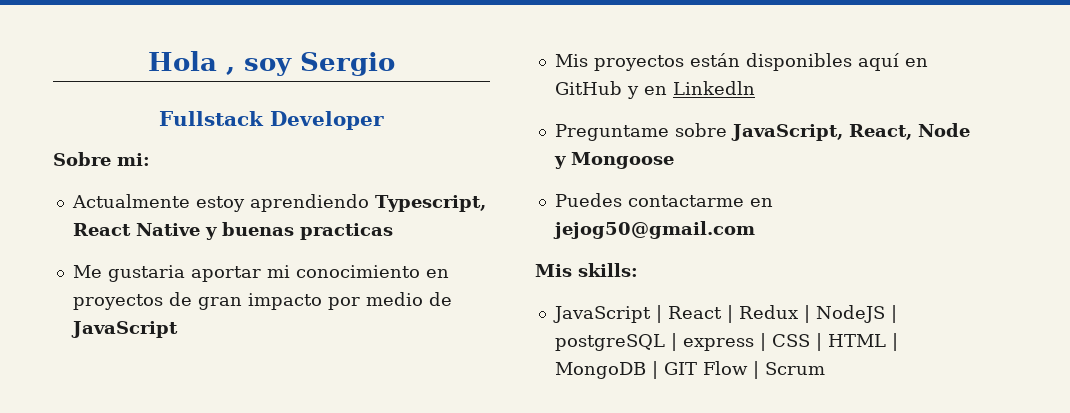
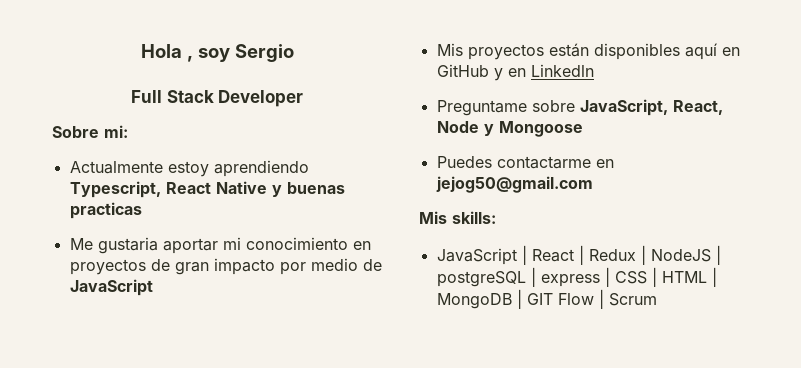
- Fullstack Developer
+ Full Stack Developer

